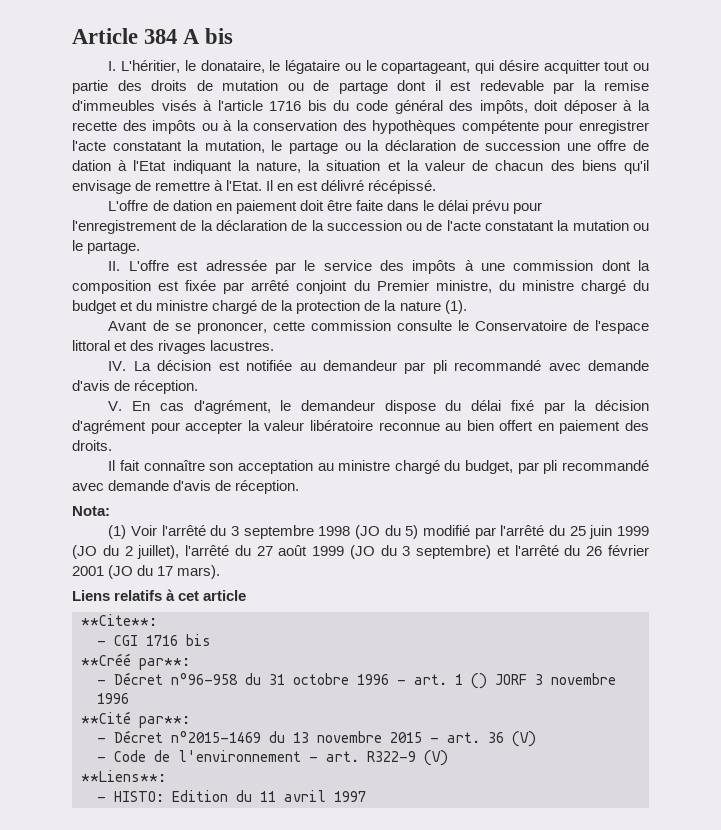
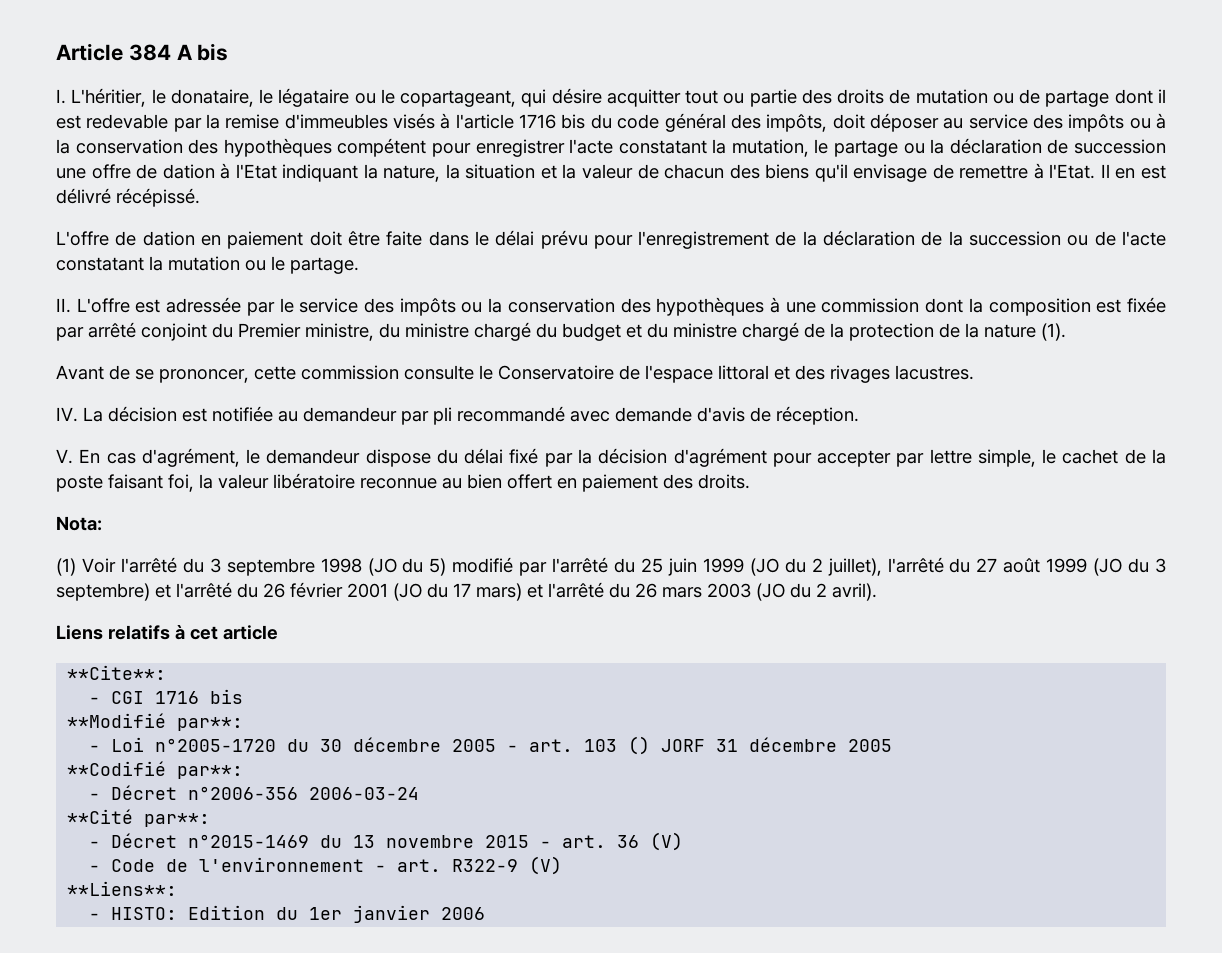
- I. L'héritier, le donataire, le légataire ou le copartageant, qui désire acquitter tout ou partie des droits de mutation ou de partage dont il est redevable par la remise d'immeubles visés à l'article 1716 bis du code général des impôts, doit déposer à la recette des impôts ou à la conservation des hypothèques compétente pour enregistrer l'acte constatant la mutation, le partage ou la déclaration de succession une offre de dation à l'Etat indiquant la nature, la situation et la valeur de chacun des biens qu'il envisage de remettre à l'Etat.
+ I. L'héritier, le donataire, le légataire ou le copartageant, qui désire acquitter tout ou partie des droits de mutation ou de partage dont il est redevable par la remise d'immeubles visés à l'article 1716 bis du code général des impôts, doit déposer au service des impôts ou à la conservation des hypothèques compétent pour enregistrer l'acte constatant la mutation, le partage ou la déclaration de succession une offre de dation à l'Etat indiquant la nature, la situation et la valeur de chacun des biens qu'il envisage de remettre à l'Etat.
- II. L'offre est adressée par le service des impôts à une commission dont la composition est fixée par arrêté conjoint du Premier ministre, du ministre chargé du budget et du ministre chargé de la protection de la nature (1).
+ II. L'offre est adressée par le service des impôts ou la conservation des hypothèques à une commission dont la composition est fixée par arrêté conjoint du Premier ministre, du ministre chargé du budget et du ministre chargé de la protection de la nature (1).
- V. En cas d'agrément, le demandeur dispose du délai fixé par la décision d'agrément pour accepter la valeur libératoire reconnue au bien offert en paiement des droits.
+ V. En cas d'agrément, le demandeur dispose du délai fixé par la décision d'agrément pour accepter par lettre simple, le cachet de la poste faisant foi, la valeur libératoire reconnue au bien offert en paiement des droits.
- Il fait connaître son acceptation au ministre chargé du budget, par pli recommandé avec demande d'avis de réception.
- (1) Voir l'arrêté du 3 septembre 1998 (JO du 5) modifié par l'arrêté du 25 juin 1999 (JO du 2 juillet), l'arrêté du 27 août 1999 (JO du 3 septembre) et l'arrêté du 26 février 2001 (JO du 17 mars).
+ (1) Voir l'arrêté du 3 septembre 1998 (JO du 5) modifié par l'arrêté du 25 juin 1999 (JO du 2 juillet), l'arrêté du 27 août 1999 (JO du 3 septembre) et l'arrêté du 26 février 2001 (JO du 17 mars) et l'arrêté du 26 mars 2003 (JO du 2 avril).
- **Créé par**:
- - Décret n°96-958 du 31 octobre 1996 - art. 1 () JORF 3 novembre 1996
+ **Modifié par**:
+ - Loi n°2005-1720 du 30 décembre 2005 - art. 103 () JORF 31 décembre 2005
+ **Codifié par**:
+ - Décret n°2006-356 2006-03-24
- - HISTO: Edition du 11 avril 1997
+ - HISTO: Edition du 1er janvier 2006

